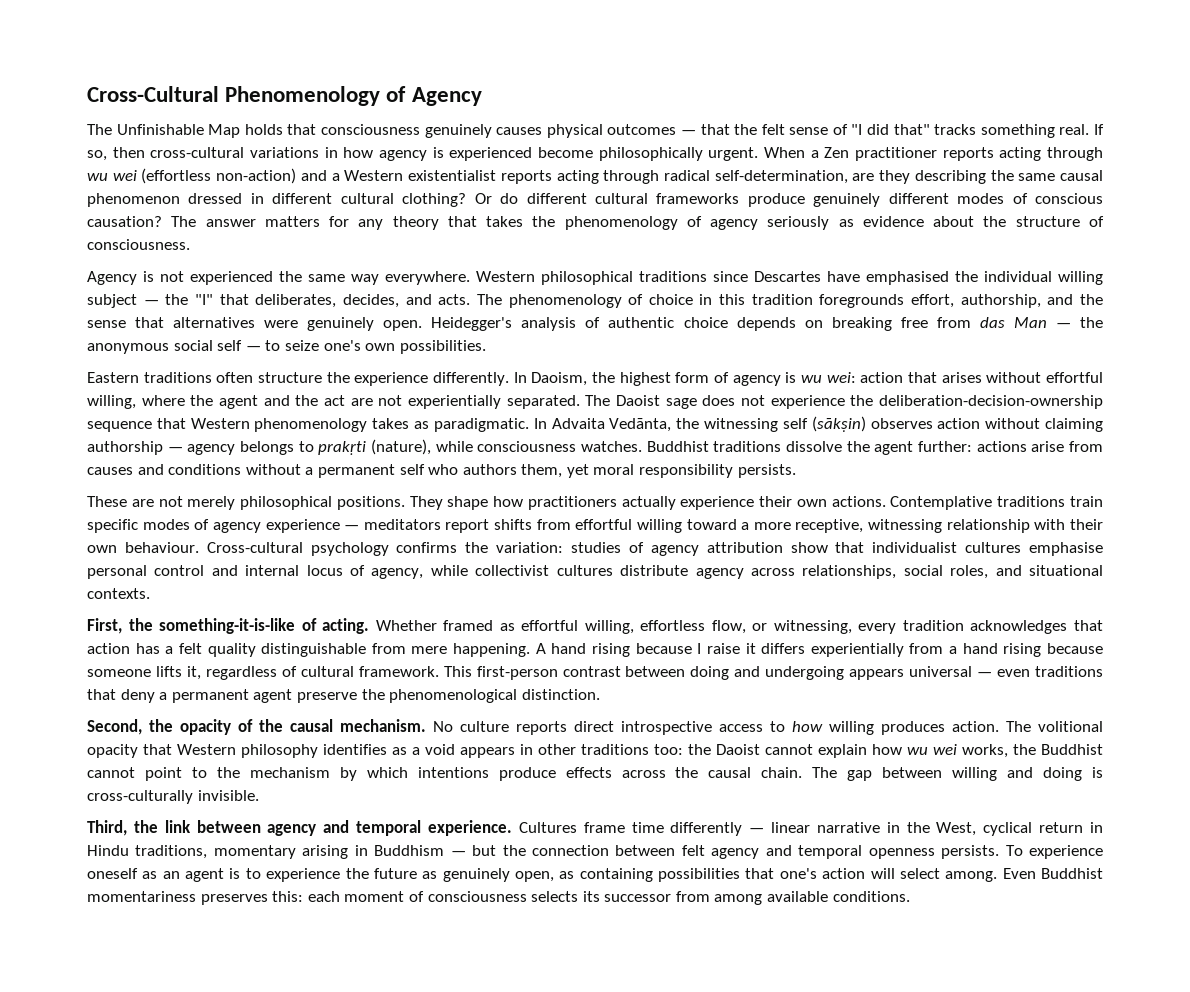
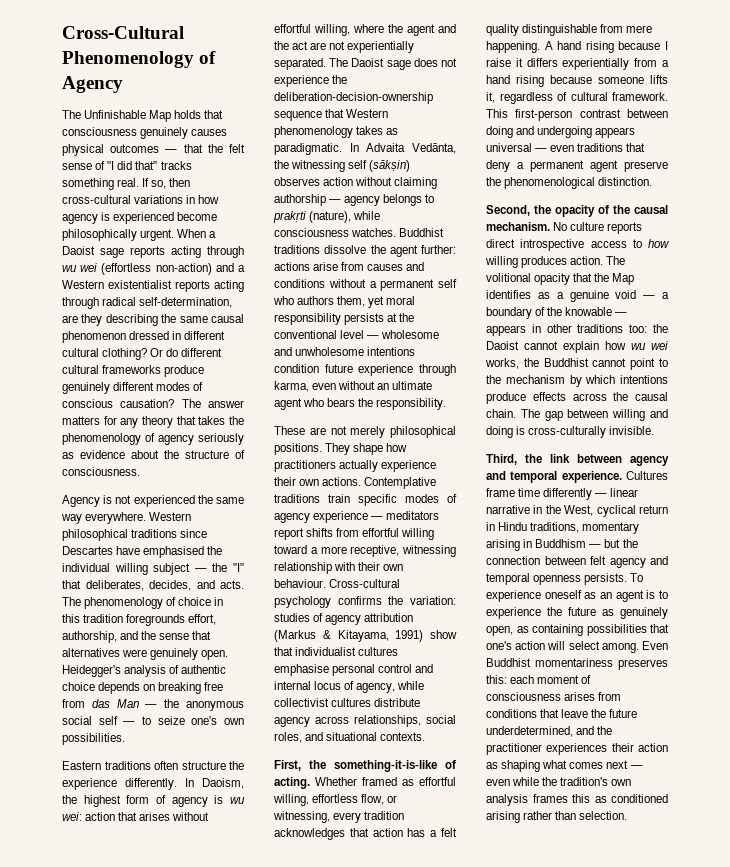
- When a Zen practitioner reports acting through wu wei (effortless non-action) and a Western existentialist reports acting through radical self-determination, are they describing the same causal phenomenon dressed in different cultural clothing?
+ When a Daoist sage reports acting through wu wei (effortless non-action) and a Western existentialist reports acting through radical self-determination, are they describing the same causal phenomenon dressed in different cultural clothing?
- Buddhist traditions dissolve the agent further: actions arise from causes and conditions without a permanent self who authors them, yet moral responsibility persists.
+ Buddhist traditions dissolve the agent further: actions arise from causes and conditions without a permanent self who authors them, yet moral responsibility persists at the conventional level — wholesome and unwholesome intentions condition future experience through karma, even without an ultimate agent who bears the responsibility.
- Cross-cultural psychology confirms the variation: studies of agency attribution show that individualist cultures emphasise personal control and internal locus of agency, while collectivist cultures distribute agency across relationships, social roles, and situational contexts.
+ Cross-cultural psychology confirms the variation: studies of agency attribution (Markus & Kitayama, 1991) show that individualist cultures emphasise personal control and internal locus of agency, while collectivist cultures distribute agency across relationships, social roles, and situational contexts.
- The volitional opacity that Western philosophy identifies as a void appears in other traditions too: the Daoist cannot explain how wu wei works, the Buddhist cannot point to the mechanism by which intentions produce effects across the causal chain.
+ The volitional opacity that the Map identifies as a genuine void — a boundary of the knowable — appears in other traditions too: the Daoist cannot explain how wu wei works, the Buddhist cannot point to the mechanism by which intentions produce effects across the causal chain.
- Even Buddhist momentariness preserves this: each moment of consciousness selects its successor from among available conditions.
+ Even Buddhist momentariness preserves this: each moment of consciousness arises from conditions that leave the future underdetermined, and the practitioner experiences their action as shaping what comes next — even while the tradition's own analysis frames this as conditioned arising rather than selection.

